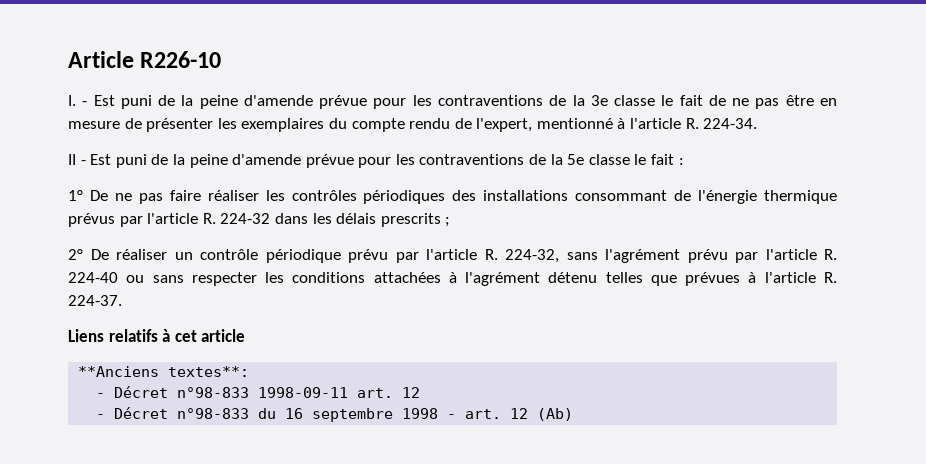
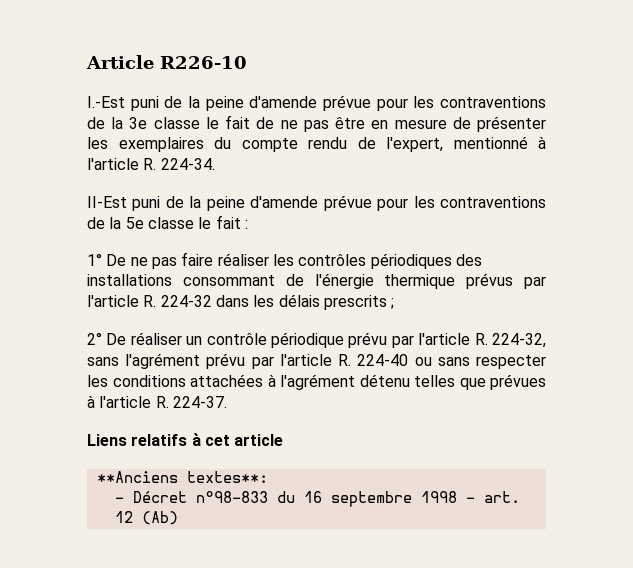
- I. - Est puni de la peine d'amende prévue pour les contraventions de la 3e classe le fait de ne pas être en mesure de présenter les exemplaires du compte rendu de l'expert, mentionné à l'article R. 224-34.
+ I.-Est puni de la peine d'amende prévue pour les contraventions de la 3e classe le fait de ne pas être en mesure de présenter les exemplaires du compte rendu de l'expert, mentionné à l'article R. 224-34.
- II - Est puni de la peine d'amende prévue pour les contraventions de la 5e classe le fait :
+ II-Est puni de la peine d'amende prévue pour les contraventions de la 5e classe le fait :
- - Décret n°98-833 1998-09-11 art. 12

